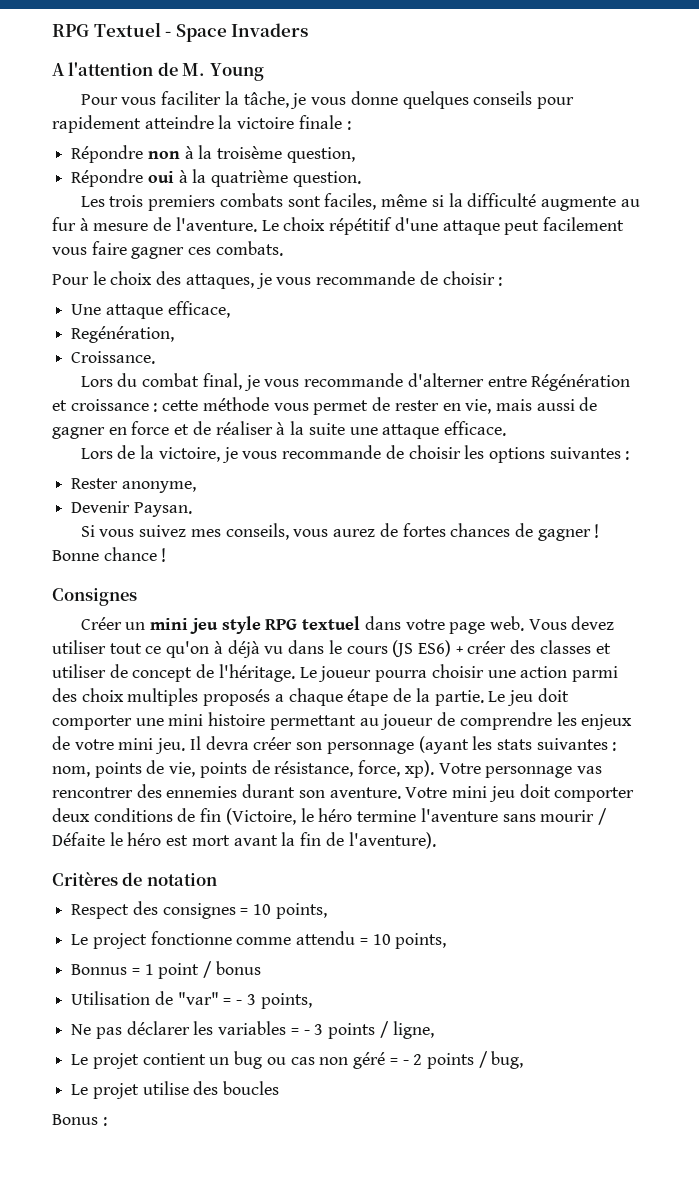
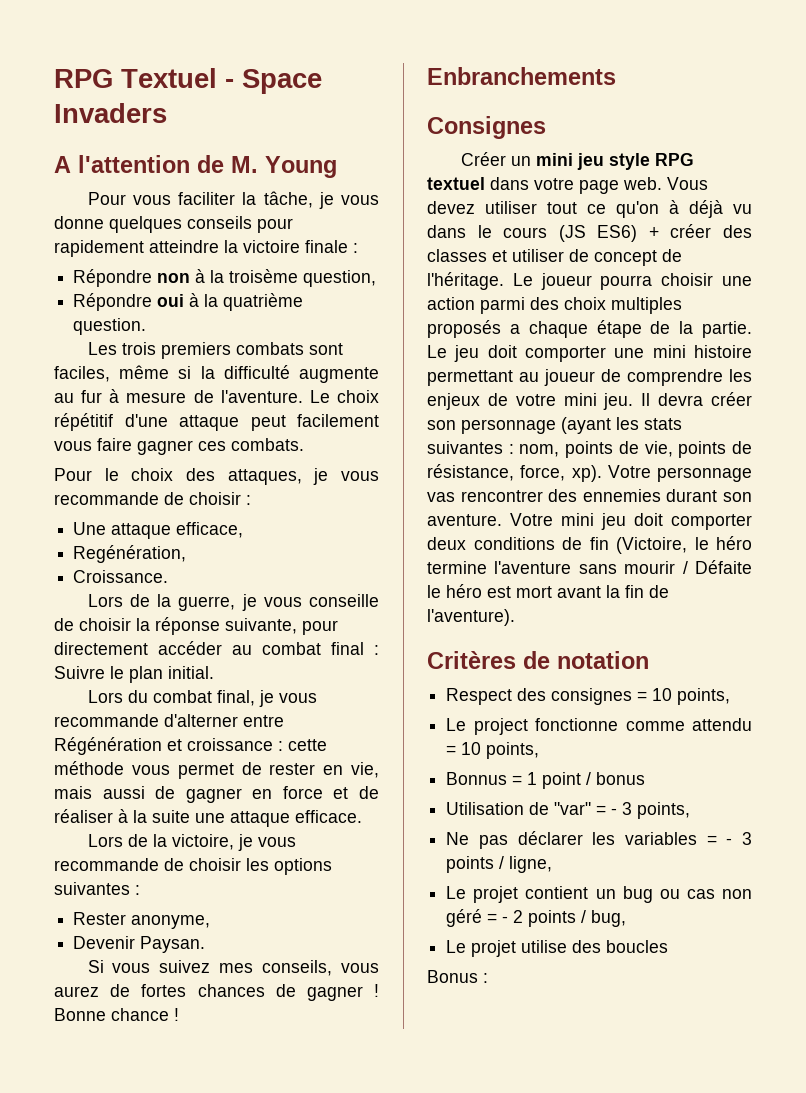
+ Lors de la guerre, je vous conseille de choisir la réponse suivante, pour directement accéder au combat final : Suivre le plan initial.
+ Enbranchements

